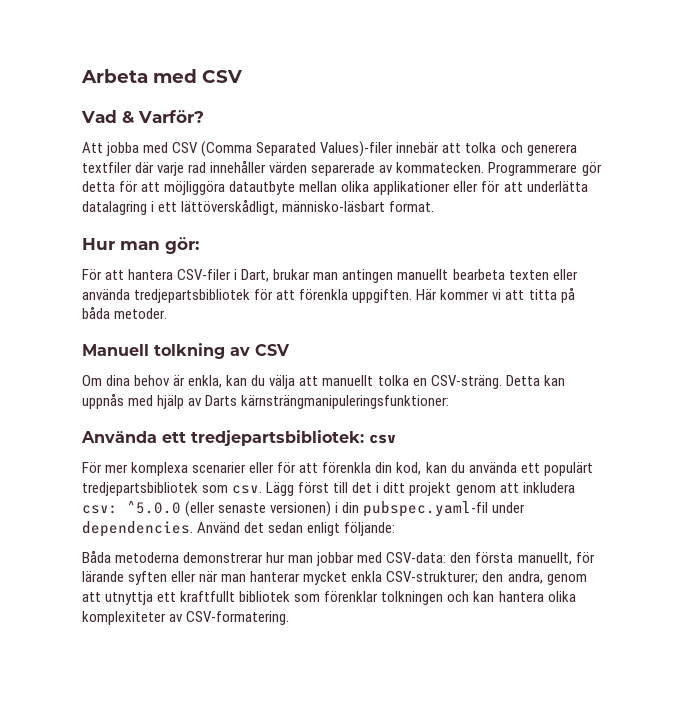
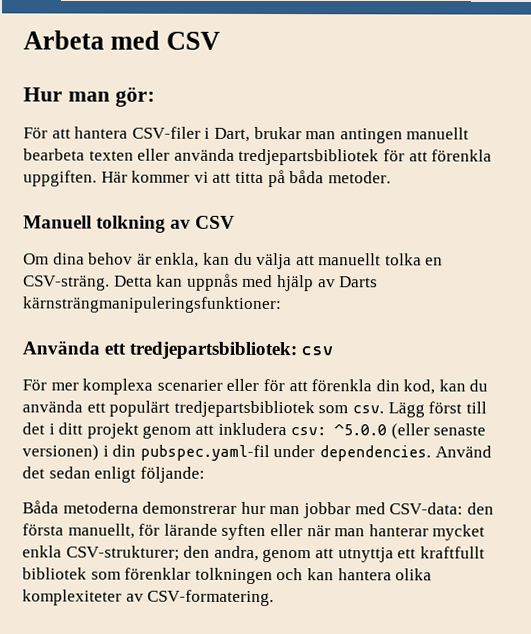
- Vad & Varför?
- Att jobba med CSV (Comma Separated Values)-filer innebär att tolka och generera textfiler där varje rad innehåller värden separerade av kommatecken. Programmerare gör detta för att möjliggöra datautbyte mellan olika applikationer eller för att underlätta datalagring i ett lättöverskådligt, människo-läsbart format.

